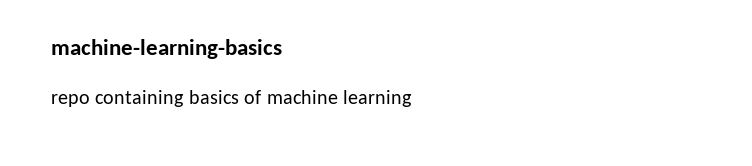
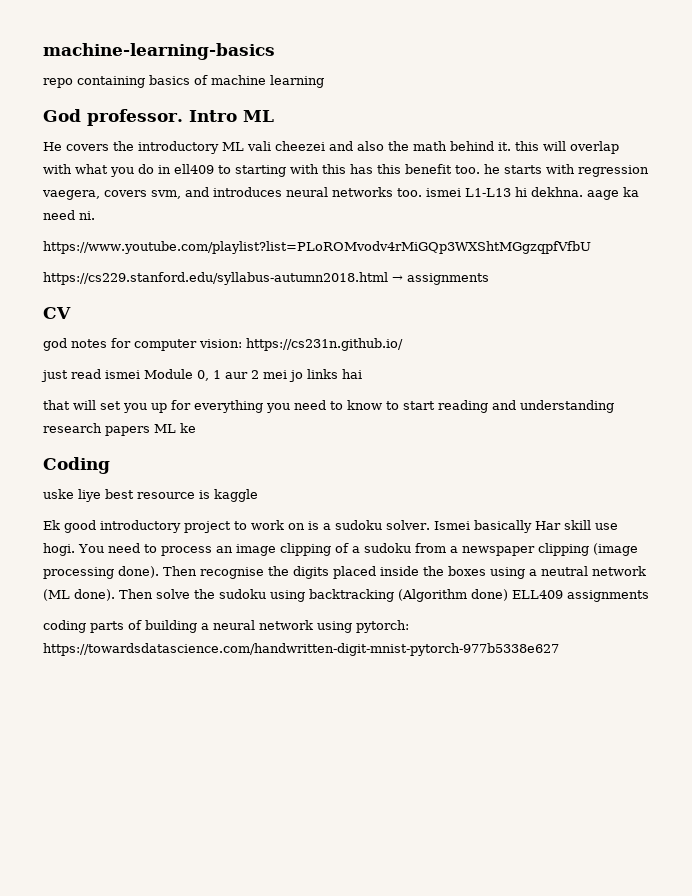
+ God professor. Intro ML
+ He covers the introductory ML vali cheezei and also the math behind it. this will overlap with what you do in ell409 to starting with this has this benefit too. he starts with regression vaegera, covers svm, and introduces neural networks too. ismei L1-L13 hi dekhna. aage ka need ni.
+ https://www.youtube.com/playlist?list=PLoROMvodv4rMiGQp3WXShtMGgzqpfVfbU
+ https://cs229.stanford.edu/syllabus-autumn2018.html → assignments
+ CV
+ god notes for computer vision: https://cs231n.github.io/
+ just read ismei Module 0, 1 aur 2 mei jo links hai
+ that will set you up for everything you need to know to start reading and understanding research papers ML ke
+ Coding
+ uske liye best resource is kaggle
+ Ek good introductory project to work on is a sudoku solver. Ismei basically Har skill use hogi. You need to process an image clipping of a sudoku from a newspaper clipping (image processing done). Then recognise the digits placed inside the boxes using a neutral network (ML done). Then solve the sudoku using backtracking (Algorithm done) ELL409 assignments
+ coding parts of building a neural network using pytorch: https://towardsdatascience.com/handwritten-digit-mnist-pytorch-977b5338e627

